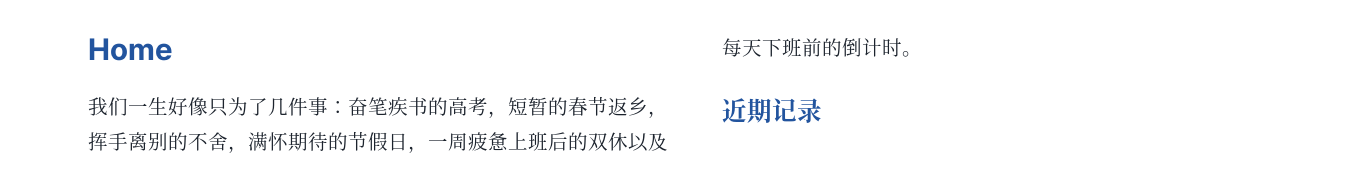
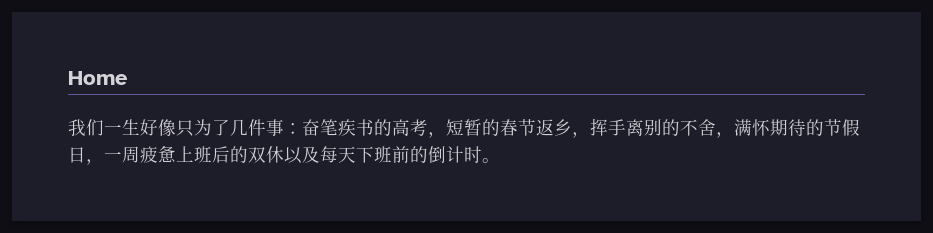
- 近期记录

